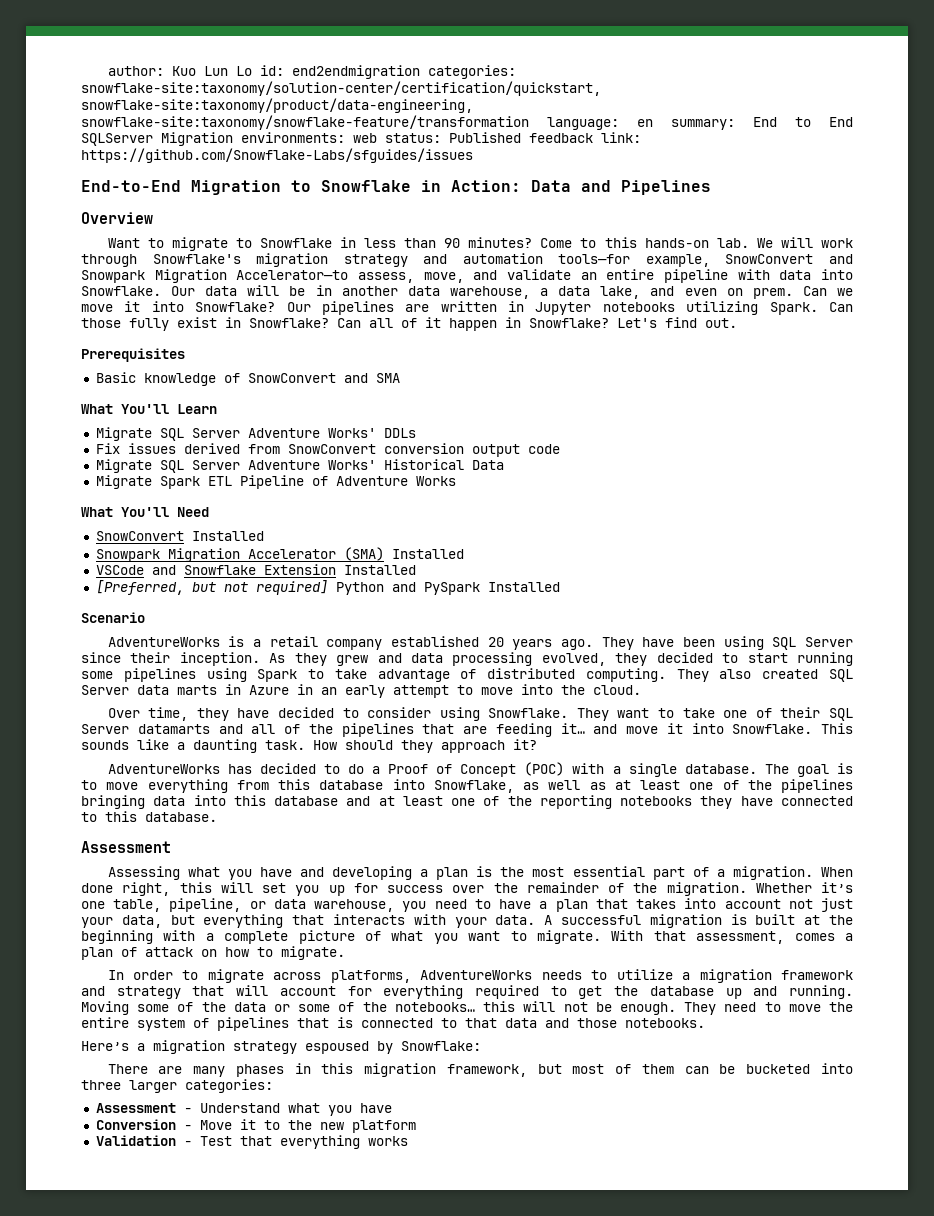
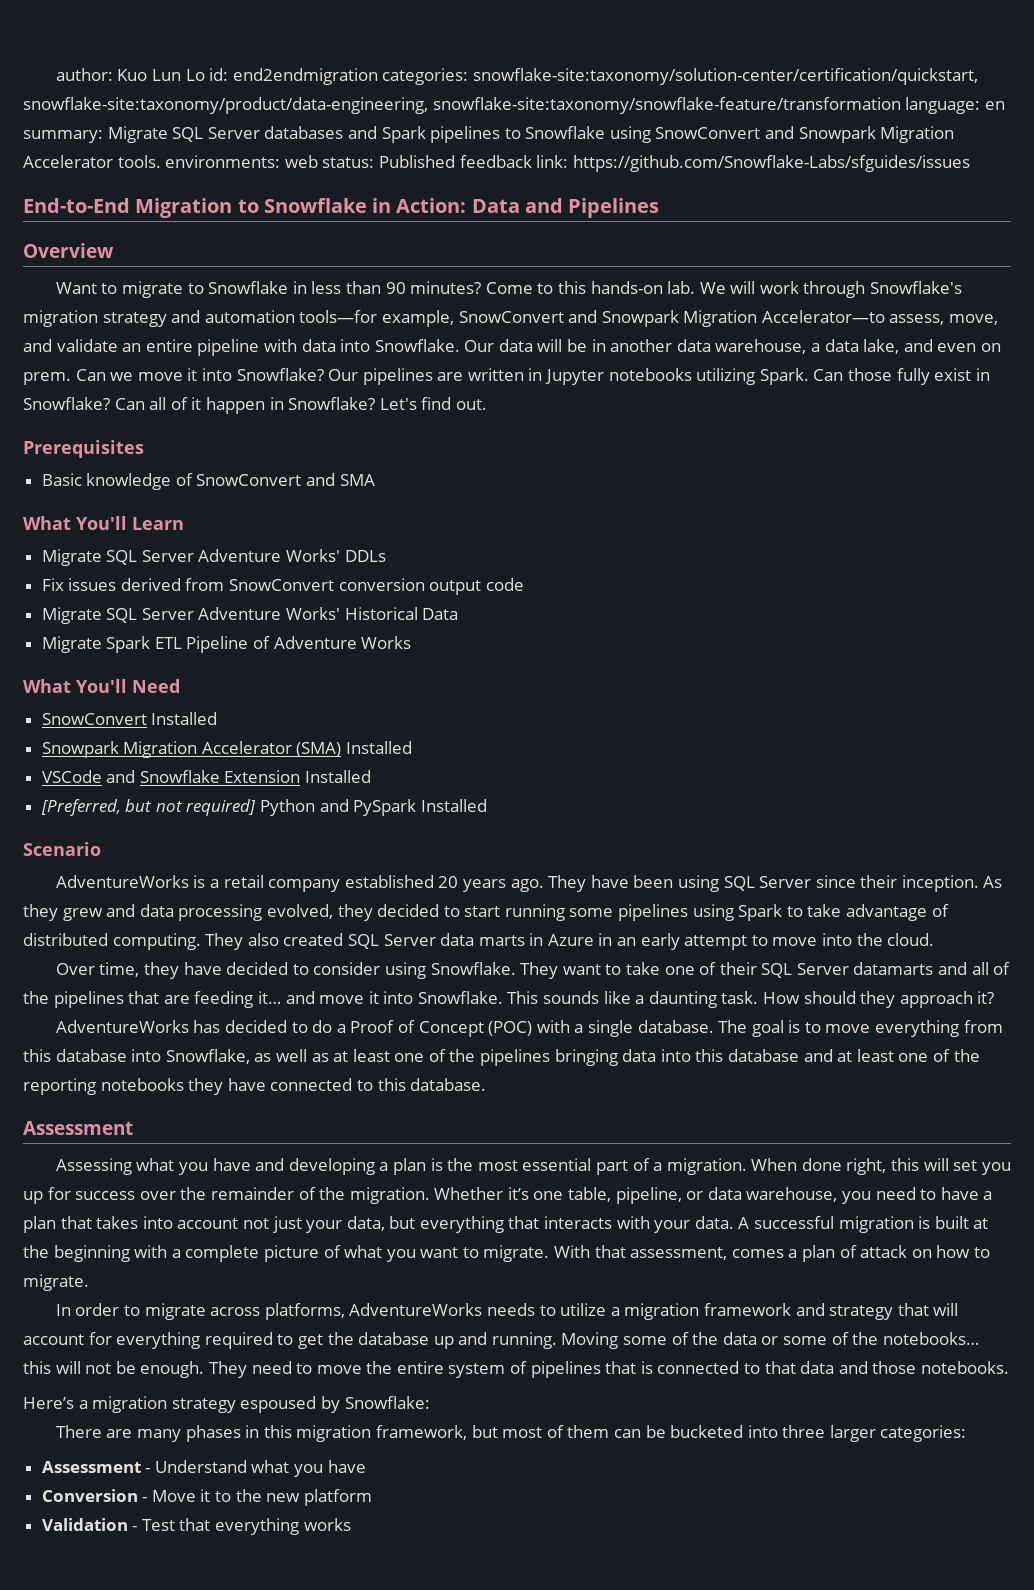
- author: Kuo Lun Lo id: end2endmigration categories: snowflake-site:taxonomy/solution-center/certification/quickstart, snowflake-site:taxonomy/product/data-engineering, snowflake-site:taxonomy/snowflake-feature/transformation language: en summary: End to End SQLServer Migration environments: web status: Published feedback link: https://github.com/Snowflake-Labs/sfguides/issues
+ author: Kuo Lun Lo id: end2endmigration categories: snowflake-site:taxonomy/solution-center/certification/quickstart, snowflake-site:taxonomy/product/data-engineering, snowflake-site:taxonomy/snowflake-feature/transformation language: en summary: Migrate SQL Server databases and Spark pipelines to Snowflake using SnowConvert and Snowpark Migration Accelerator tools. environments: web status: Published feedback link: https://github.com/Snowflake-Labs/sfguides/issues

